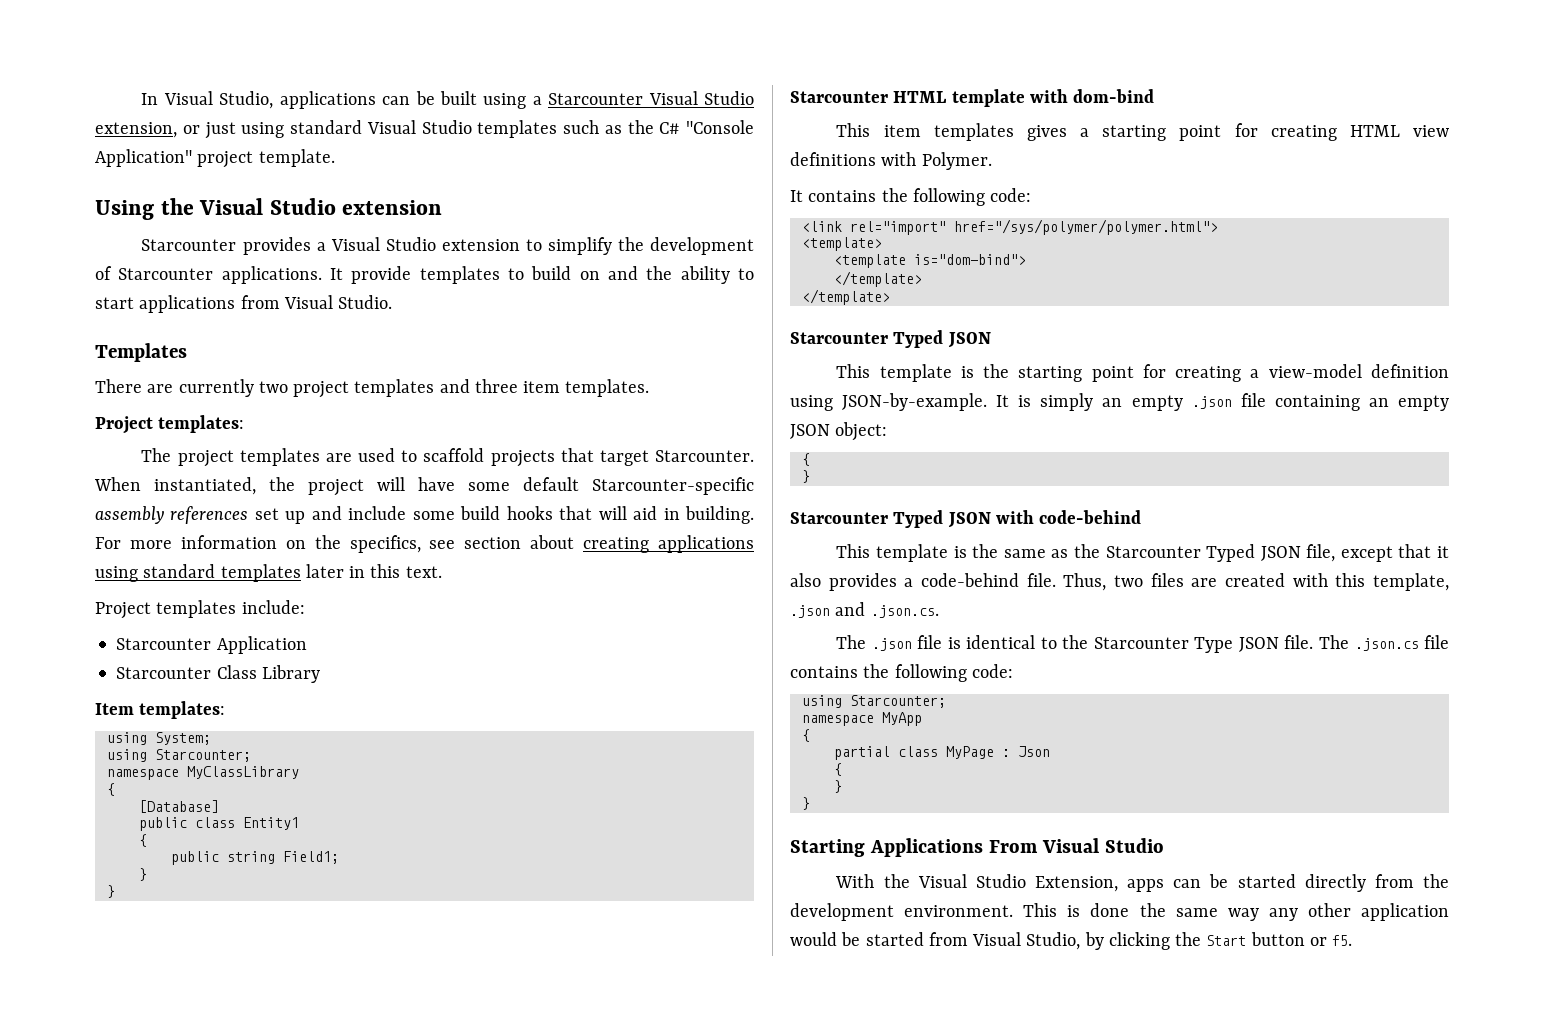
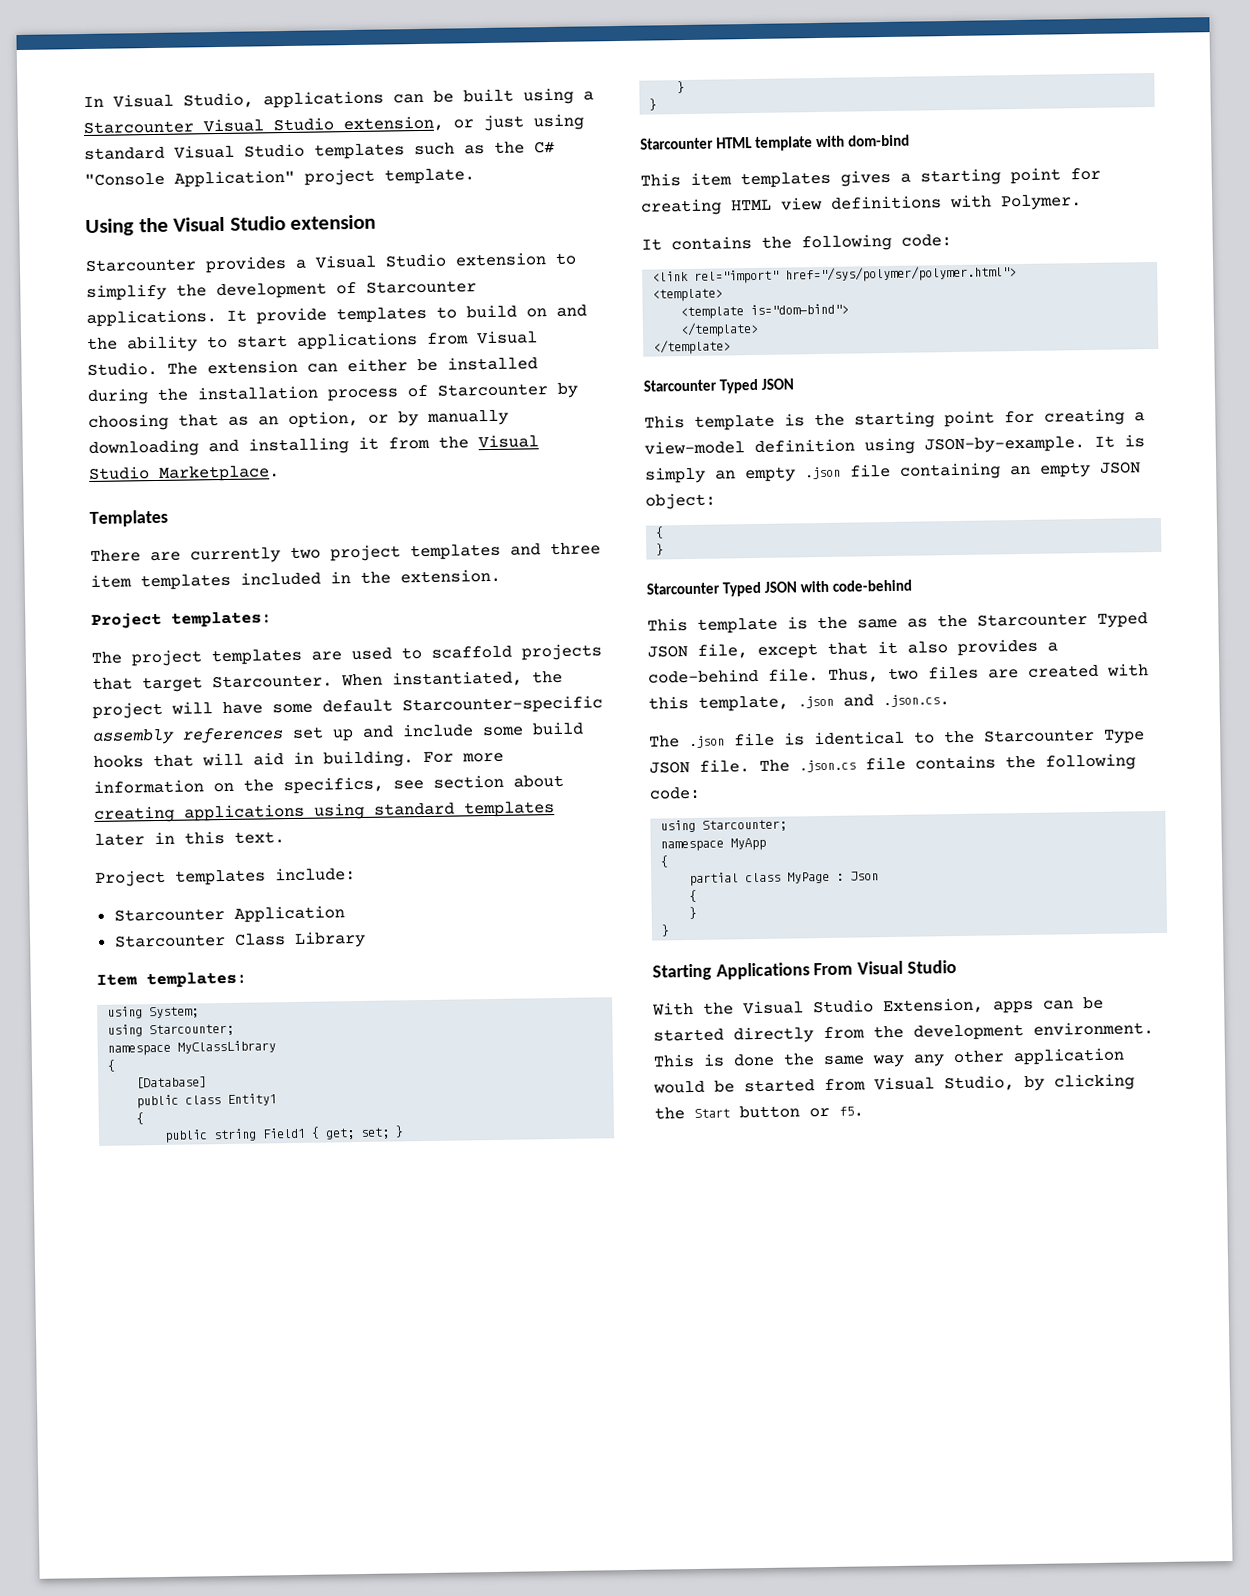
+ The extension can either be installed during the installation process of Starcounter by choosing that as an option, or by manually downloading and installing it from the Visual Studio Marketplace.
- There are currently two project templates and three item templates.
+ There are currently two project templates and three item templates included in the extension.
- public string Field1;
+ public string Field1 { get; set; }

